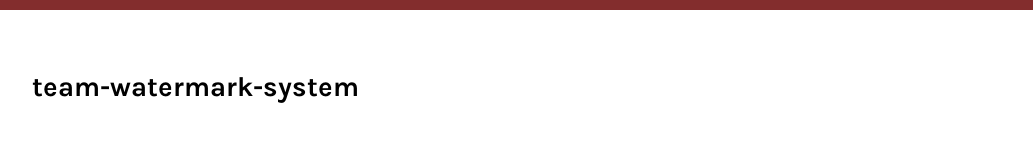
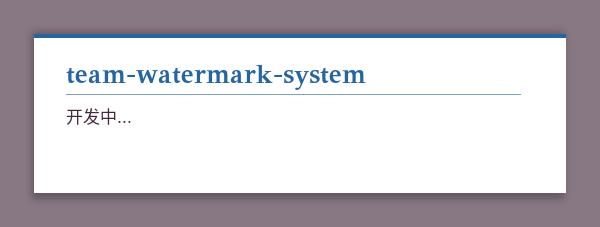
+ 开发中...

